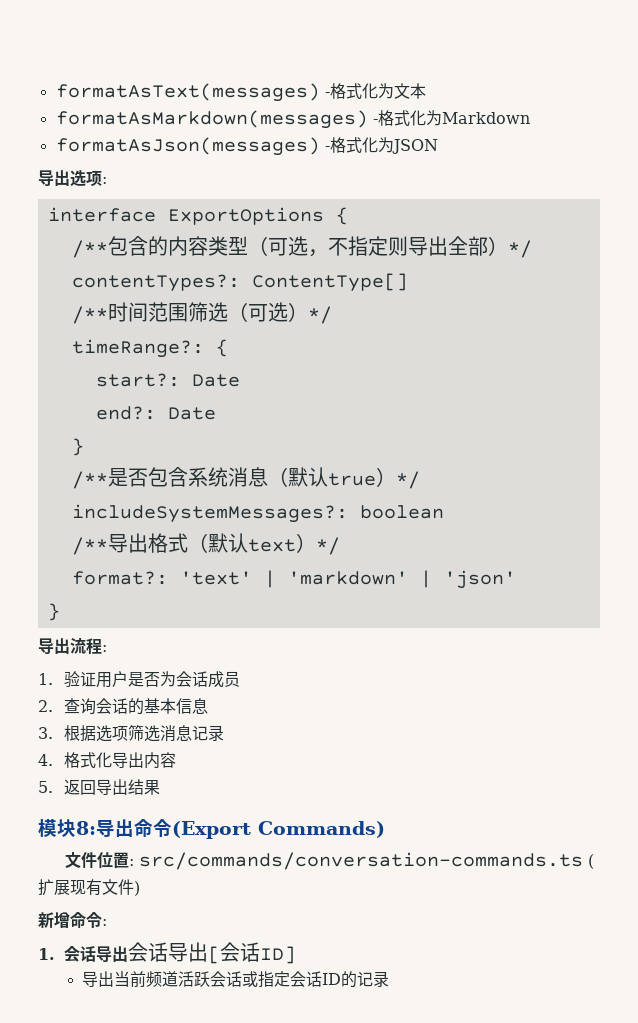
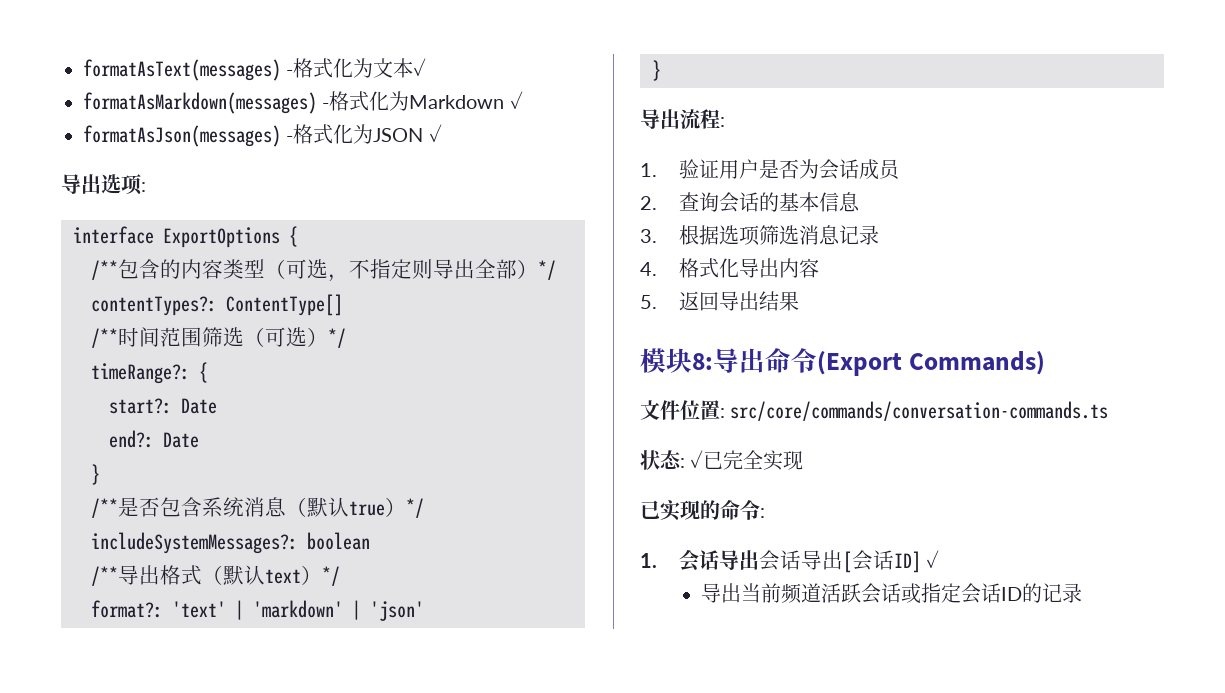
- formatAsText(messages) -格式化为文本
+ formatAsText(messages) -格式化为文本✓
- formatAsMarkdown(messages) -格式化为Markdown
+ formatAsMarkdown(messages) -格式化为Markdown ✓
- formatAsJson(messages) -格式化为JSON
+ formatAsJson(messages) -格式化为JSON ✓
- 文件位置: src/commands/conversation-commands.ts (扩展现有文件)
- 新增命令:
+ 文件位置: src/core/commands/conversation-commands.ts
+ 状态: ✓已完全实现
+ 已实现的命令:
- 1.会话导出会话导出[会话ID]
+ 1.会话导出会话导出[会话ID] ✓

